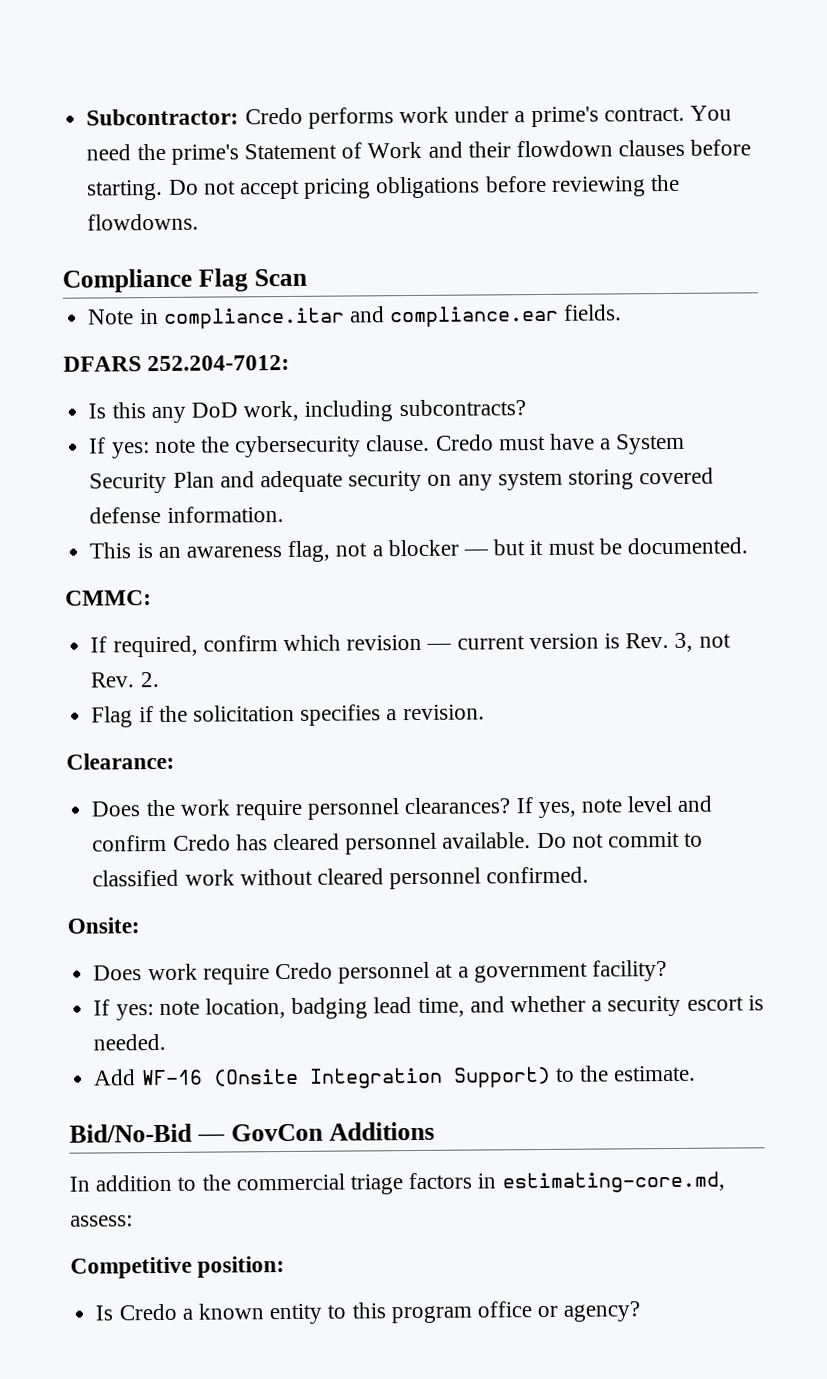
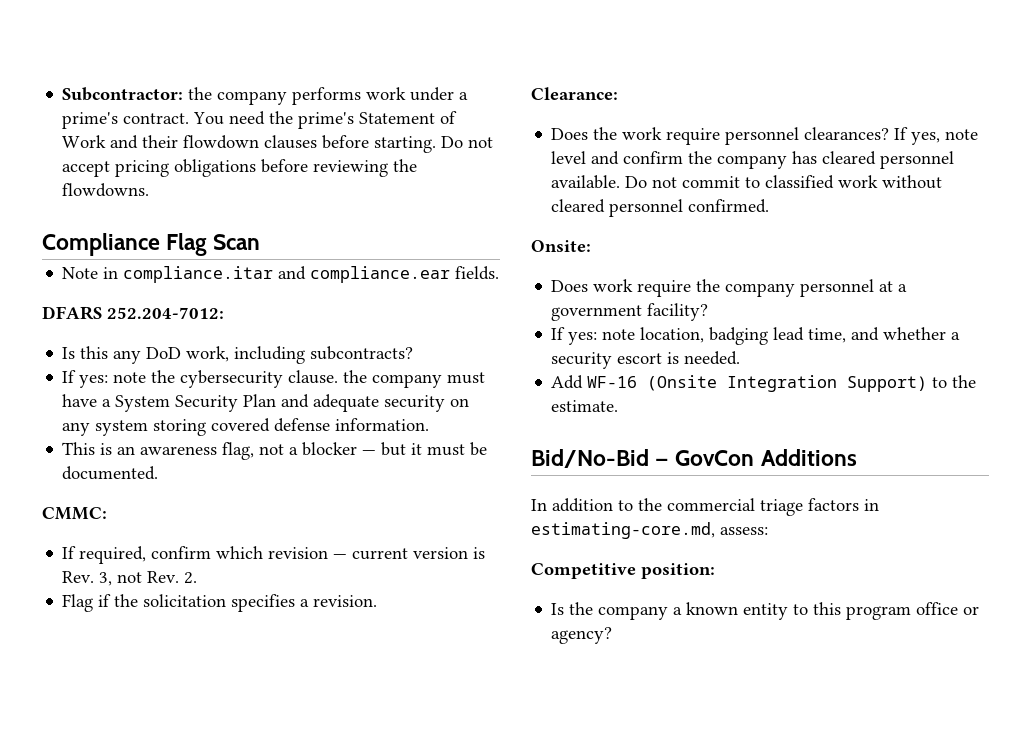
- Subcontractor: Credo performs work under a prime's contract.
+ Subcontractor: the company performs work under a prime's contract.
- If yes: note the cybersecurity clause. Credo must have a System Security Plan and adequate security on any system storing covered defense information.
+ If yes: note the cybersecurity clause. the company must have a System Security Plan and adequate security on any system storing covered defense information.
- If yes, note level and confirm Credo has cleared personnel available.
+ If yes, note level and confirm the company has cleared personnel available.
- Does work require Credo personnel at a government facility?
+ Does work require the company personnel at a government facility?
- Is Credo a known entity to this program office or agency?
+ Is the company a known entity to this program office or agency?

